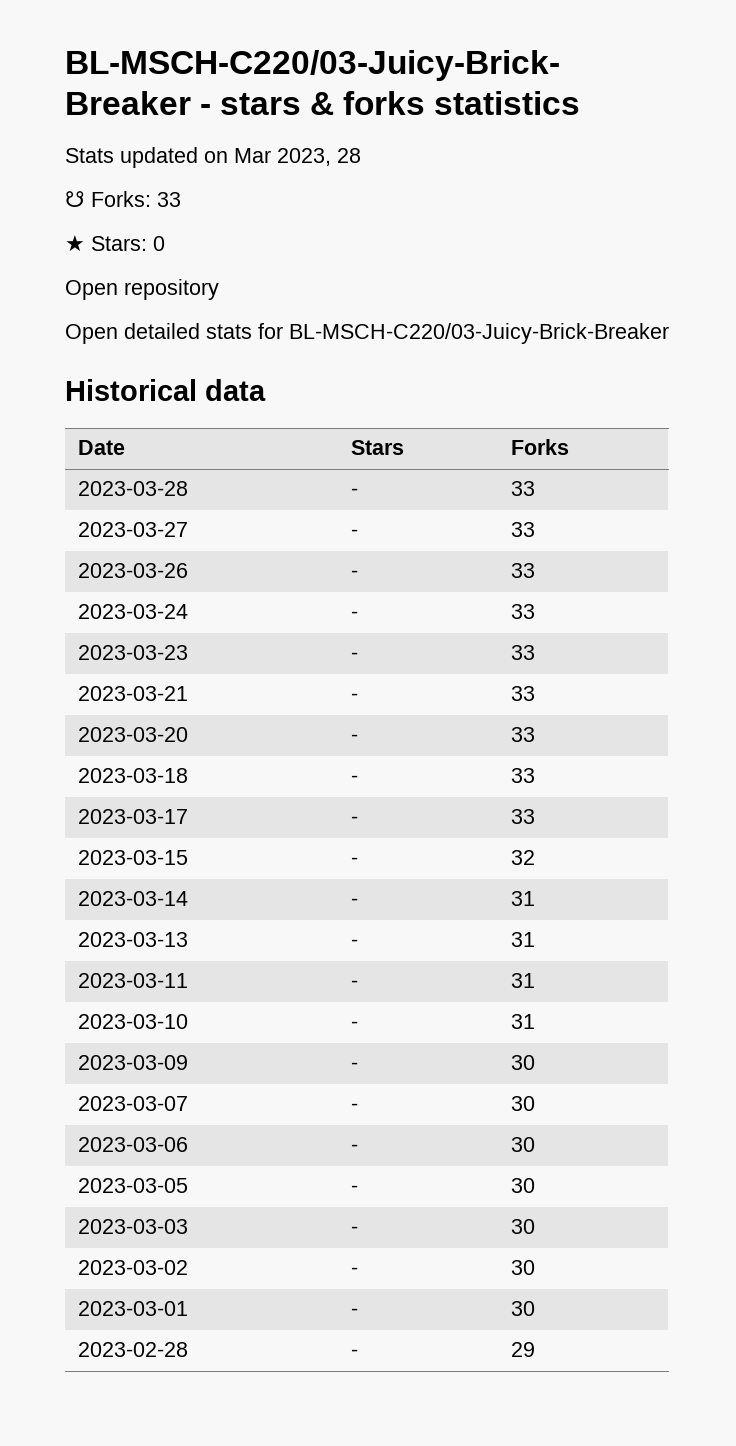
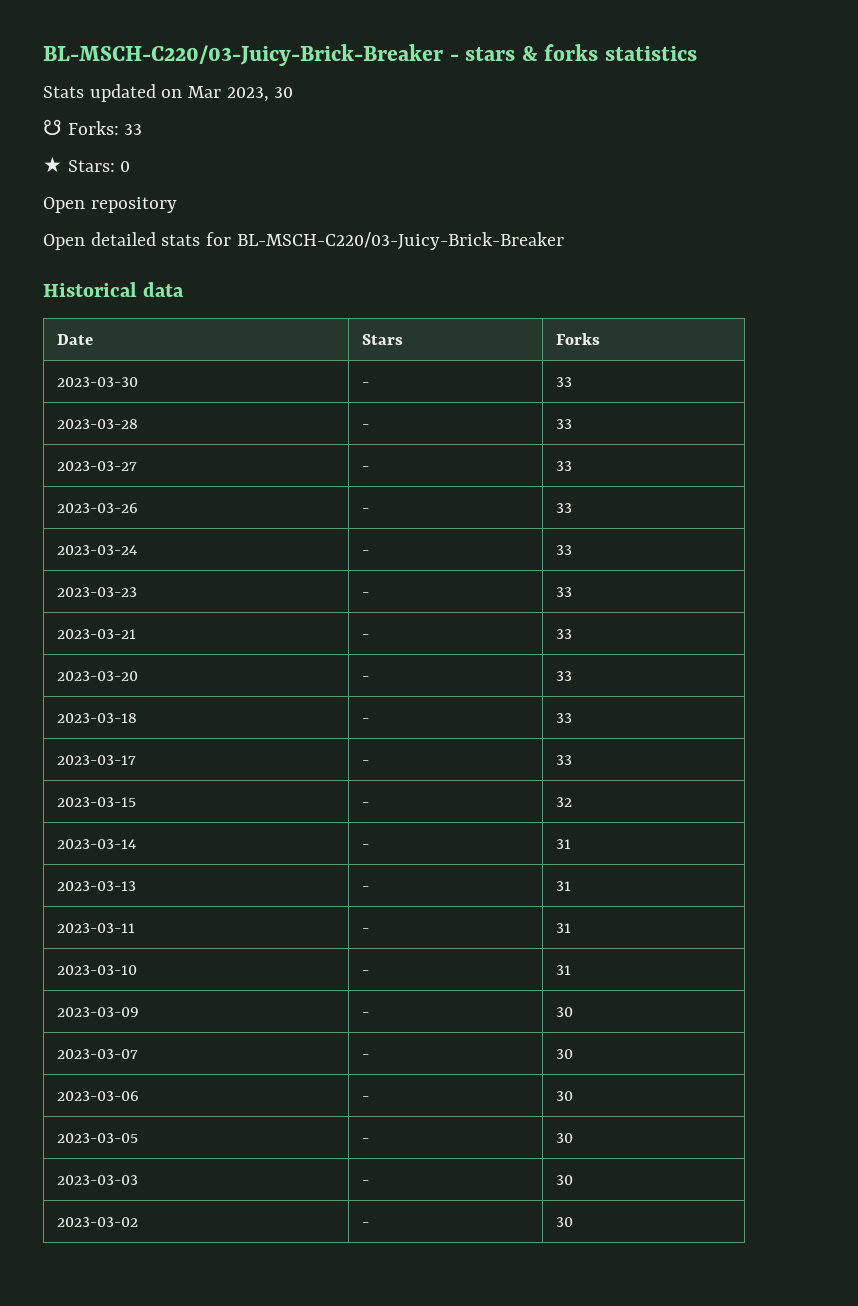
- Stats updated on Mar 2023, 28
+ Stats updated on Mar 2023, 30
+ 2023-03-30 | - | 33
- 2023-03-01 | - | 30
- 2023-02-28 | - | 29

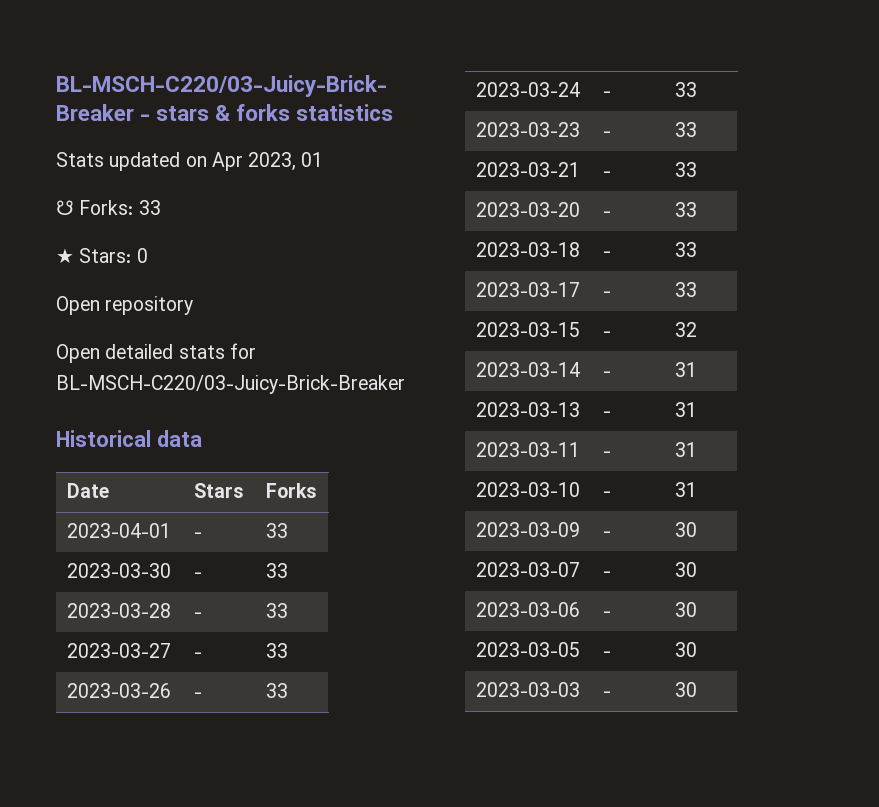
- Stats updated on Mar 2023, 30
+ Stats updated on Apr 2023, 01
+ 2023-04-01 | - | 33
- 2023-03-02 | - | 30

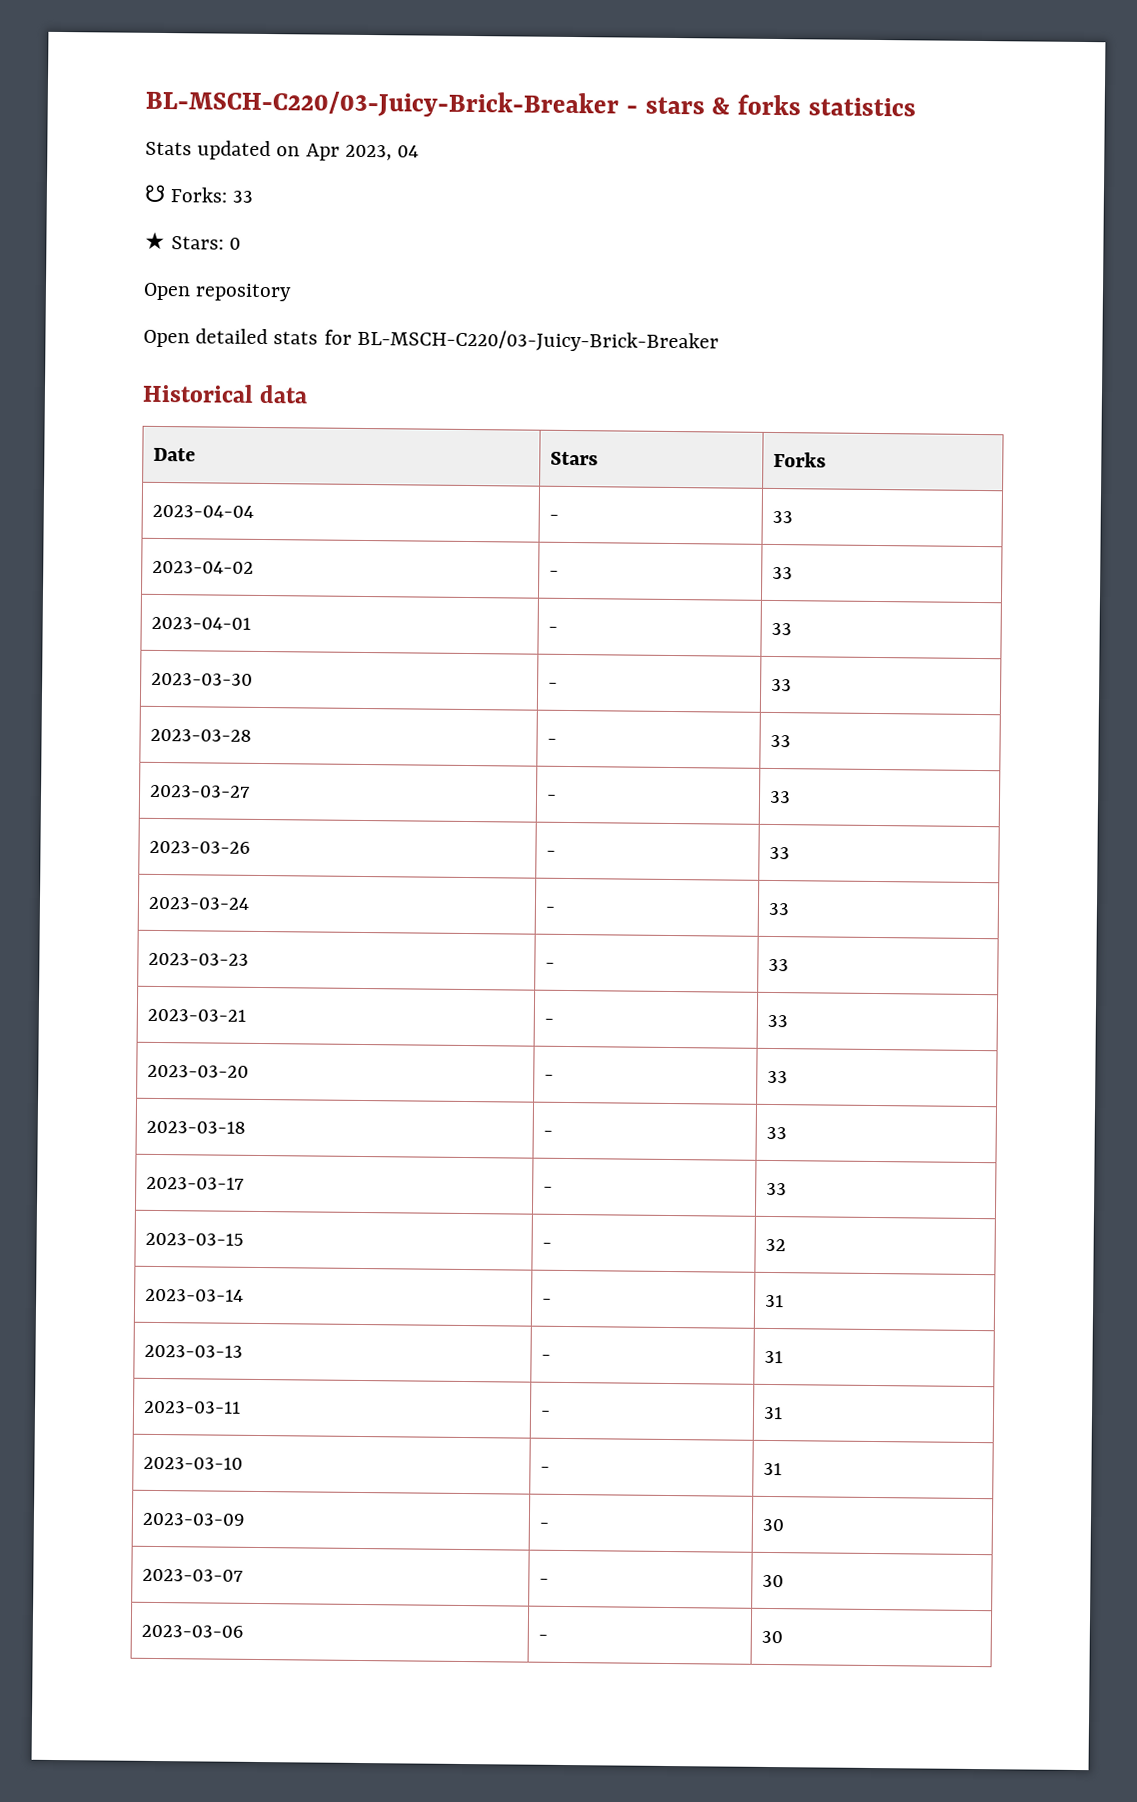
- Stats updated on Apr 2023, 01
+ Stats updated on Apr 2023, 04
+ 2023-04-04 | - | 33
+ 2023-04-02 | - | 33
- 2023-03-05 | - | 30
- 2023-03-03 | - | 30

